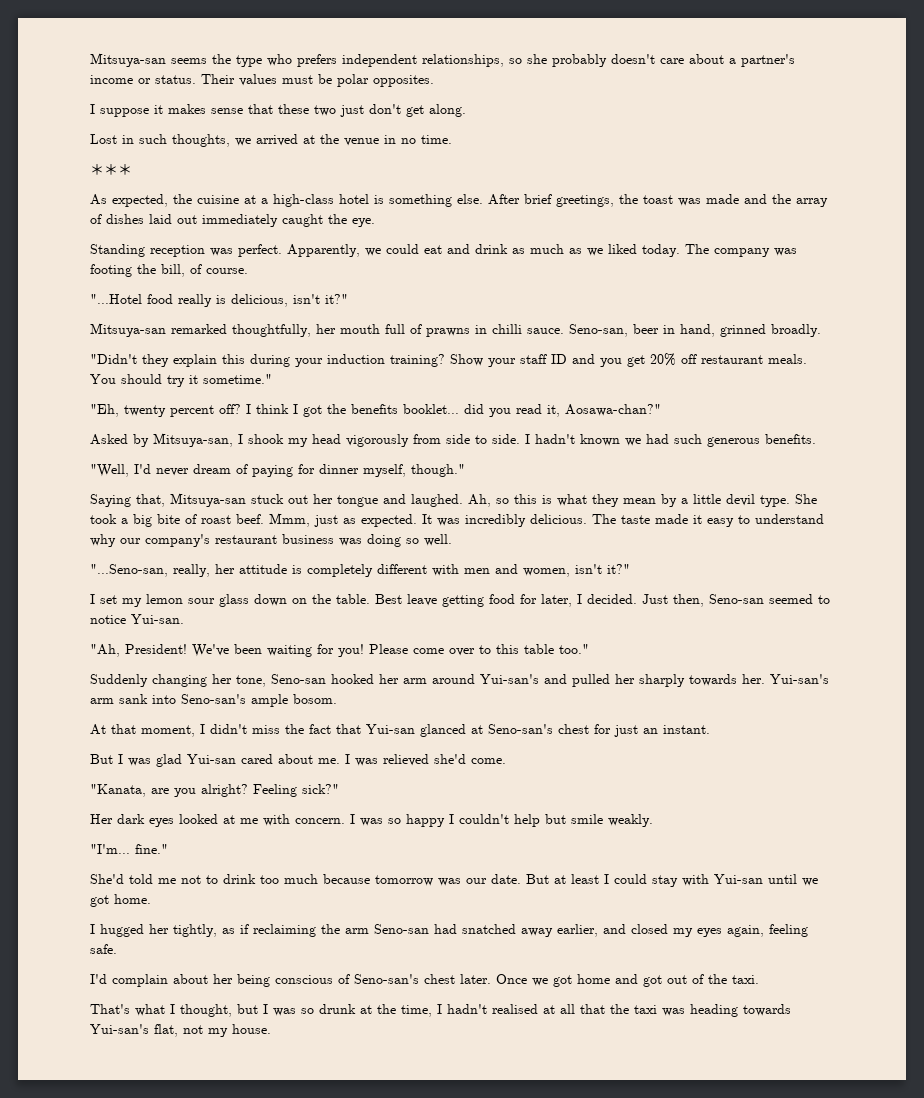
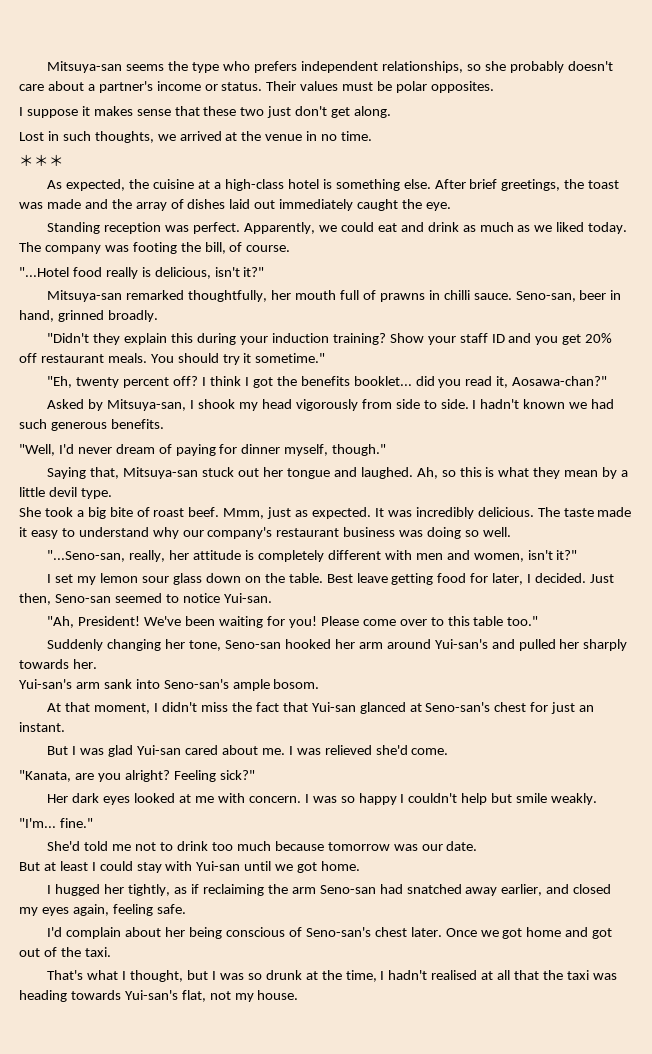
- Ah, so this is what they mean by a little devil type. She took a big bite of roast beef.
+ Ah, so this is what they mean by a little devil type.
+ She took a big bite of roast beef.
- Suddenly changing her tone, Seno-san hooked her arm around Yui-san's and pulled her sharply towards her. Yui-san's arm sank into Seno-san's ample bosom.
+ Suddenly changing her tone, Seno-san hooked her arm around Yui-san's and pulled her sharply towards her.
+ Yui-san's arm sank into Seno-san's ample bosom.
- She'd told me not to drink too much because tomorrow was our date. But at least I could stay with Yui-san until we got home.
+ She'd told me not to drink too much because tomorrow was our date.
+ But at least I could stay with Yui-san until we got home.

